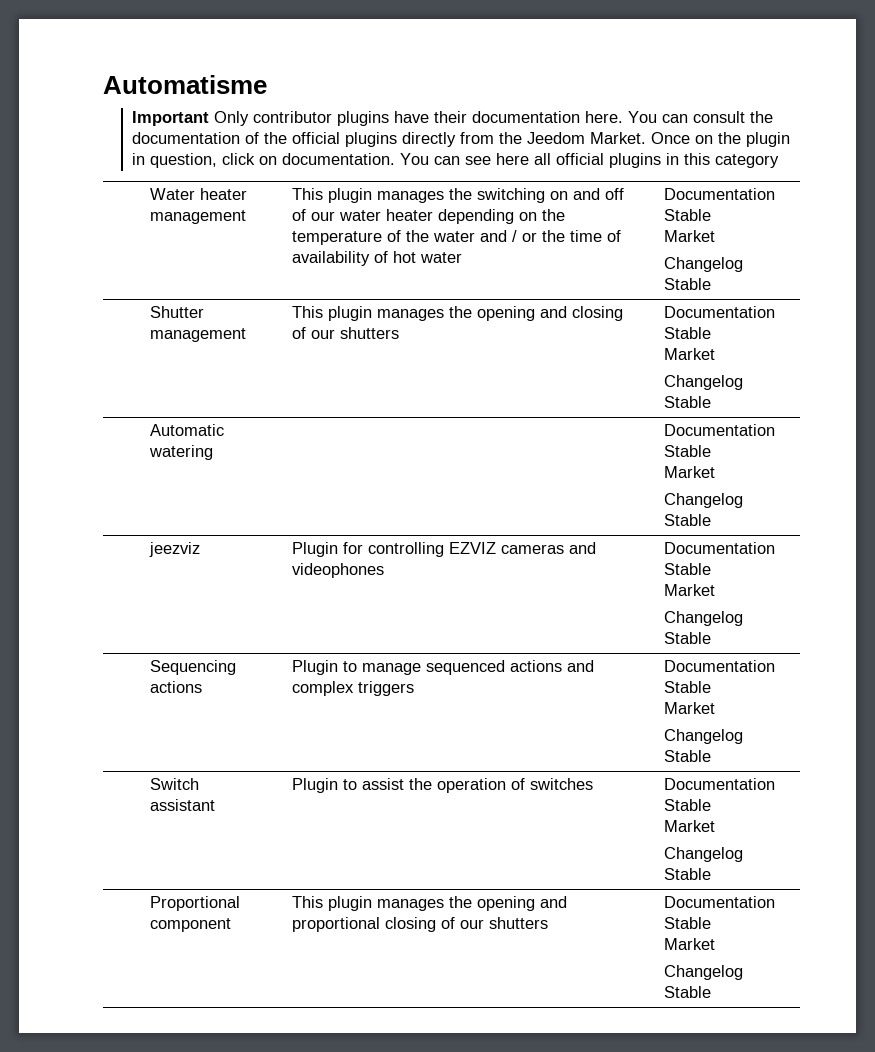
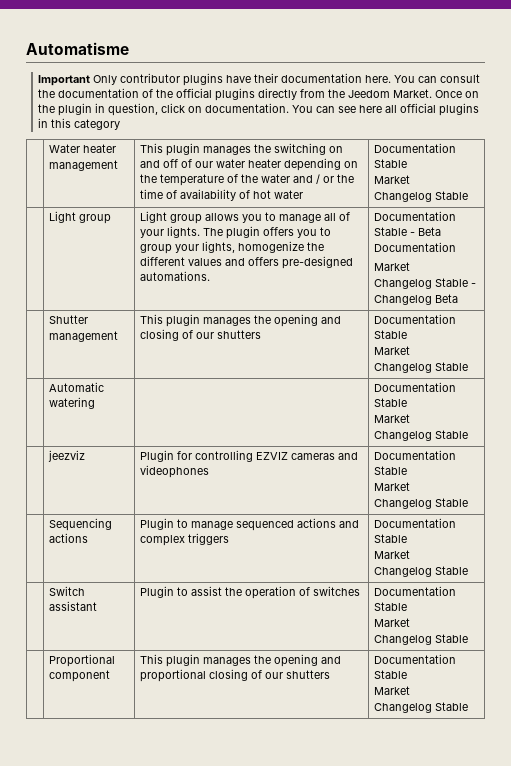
+ | Light group | Light group allows you to manage all of your lights. The plugin offers you to group your lights, homogenize the different values and offers pre-designed automations. | Documentation Stable - Beta Documentation
+ Market
+ Changelog Stable - Changelog Beta

